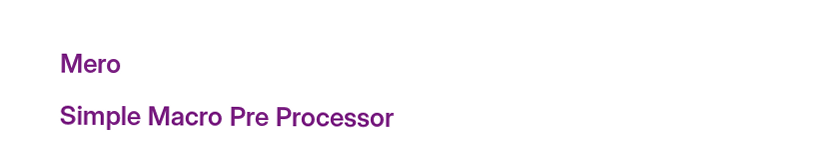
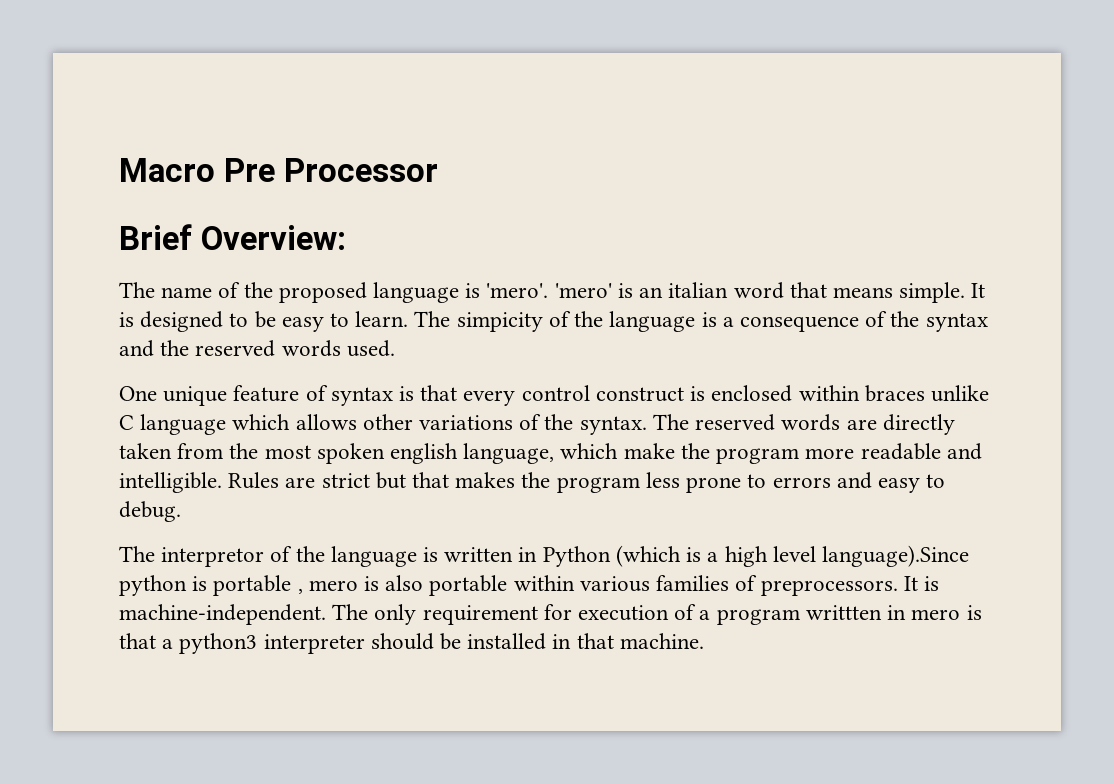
- Mero
- Simple Macro Pre Processor
+ Macro Pre Processor
+ Brief Overview:
+ The name of the proposed language is 'mero'. 'mero' is an italian word that means simple. It is designed to be easy to learn. The simpicity of the language is a consequence of the syntax and the reserved words used.
+ One unique feature of syntax is that every control construct is enclosed within braces unlike C language which allows other variations of the syntax. The reserved words are directly taken from the most spoken english language, which make the program more readable and intelligible. Rules are strict but that makes the program less prone to errors and easy to debug.
+ The interpretor of the language is written in Python (which is a high level language).Since python is portable , mero is also portable within various families of preprocessors. It is machine-independent. The only requirement for execution of a program writtten in mero is that a python3 interpreter should be installed in that machine.

